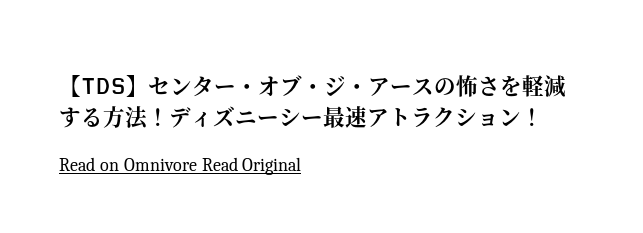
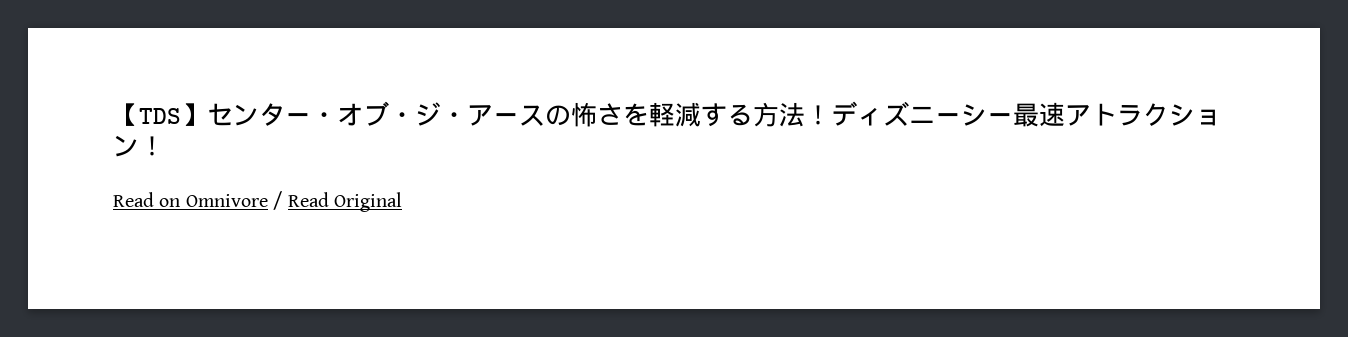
- Read on Omnivore Read Original
+ Read on Omnivore / Read Original

